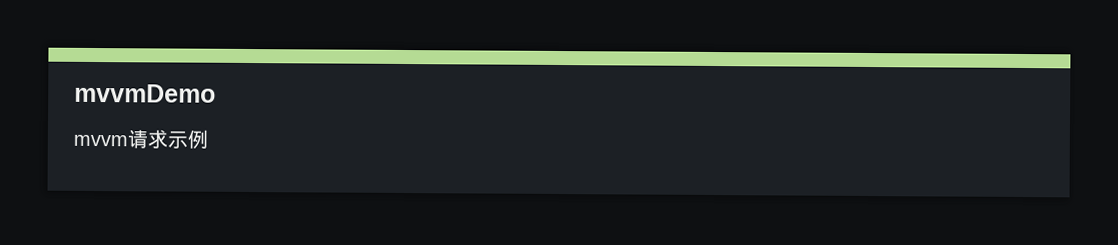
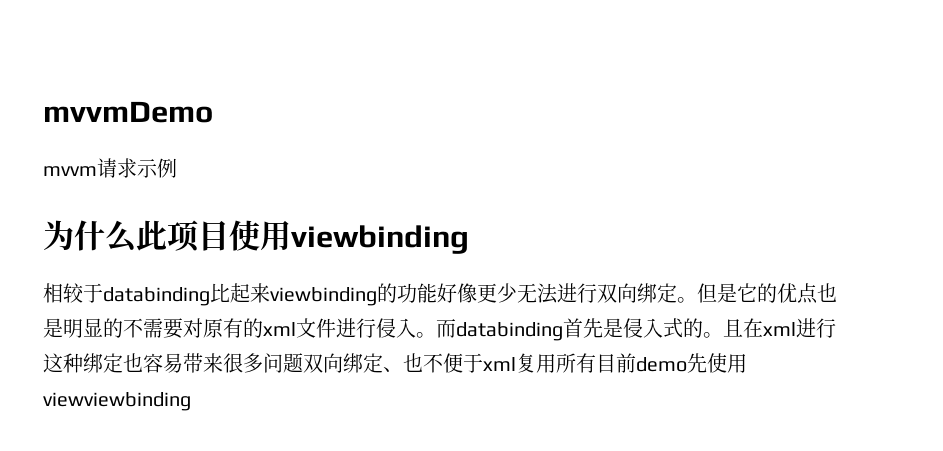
+ 为什么此项目使用viewbinding
+ 相较于databinding比起来viewbinding的功能好像更少无法进行双向绑定。但是它的优点也是明显的不需要对原有的xml文件进行侵入。而databinding首先是侵入式的。且在xml进行这种绑定也容易带来很多问题双向绑定、也不便于xml复用所有目前demo先使用viewviewbinding

